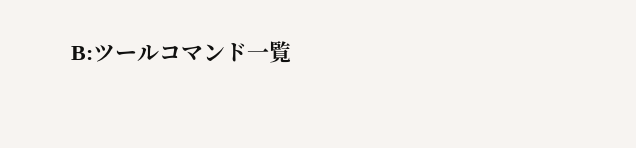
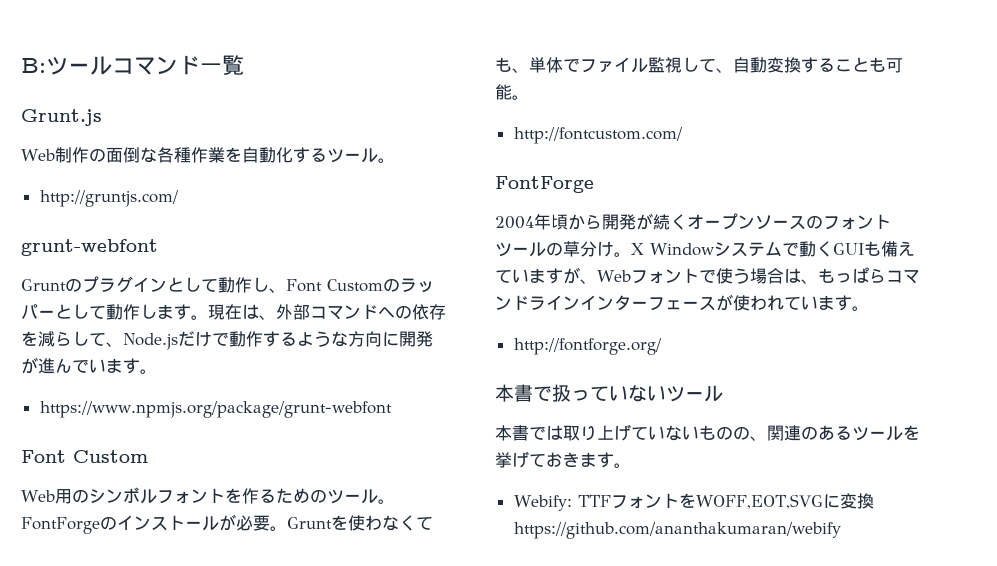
+ Grunt.js
+ Web制作の面倒な各種作業を自動化するツール。
+ http://gruntjs.com/
+ grunt-webfont
+ Gruntのプラグインとして動作し、Font Customのラッパーとして動作します。現在は、外部コマンドへの依存を減らして、Node.jsだけで動作するような方向に開発が進んでいます。
+ https://www.npmjs.org/package/grunt-webfont
+ Font Custom
+ Web用のシンボルフォントを作るためのツール。FontForgeのインストールが必要。Gruntを使わなくても、単体でファイル監視して、自動変換することも可能。
+ http://fontcustom.com/
+ FontForge
+ 2004年頃から開発が続くオープンソースのフォントツールの草分け。X Windowシステムで動くGUIも備えていますが、Webフォントで使う場合は、もっぱらコマンドラインインターフェースが使われています。
+ http://fontforge.org/
+ 本書で扱っていないツール
+ 本書では取り上げていないものの、関連のあるツールを挙げておきます。
+ Webify: TTFフォントをWOFF,EOT,SVGに変換https://github.com/ananthakumaran/webify

